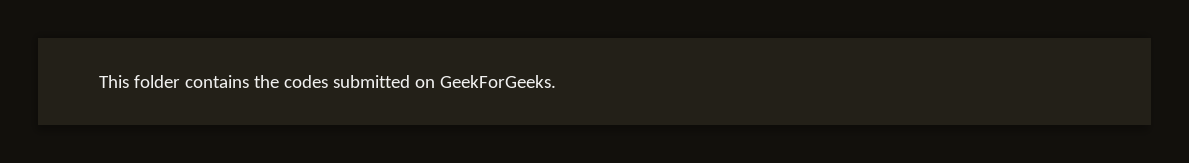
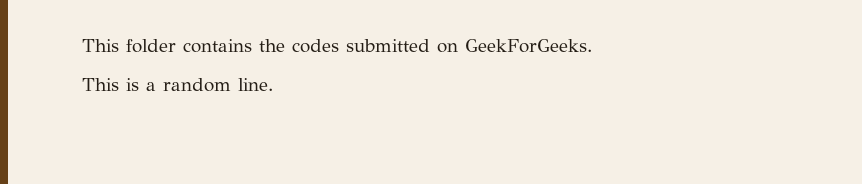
+ This is a random line.

